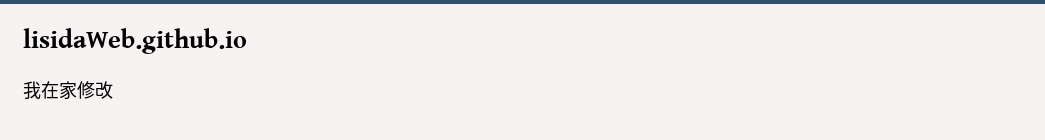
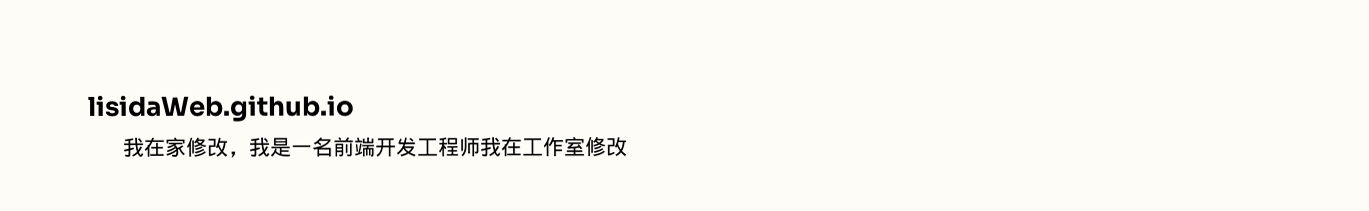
- 我在家修改
+ 我在家修改，我是一名前端开发工程师我在工作室修改

